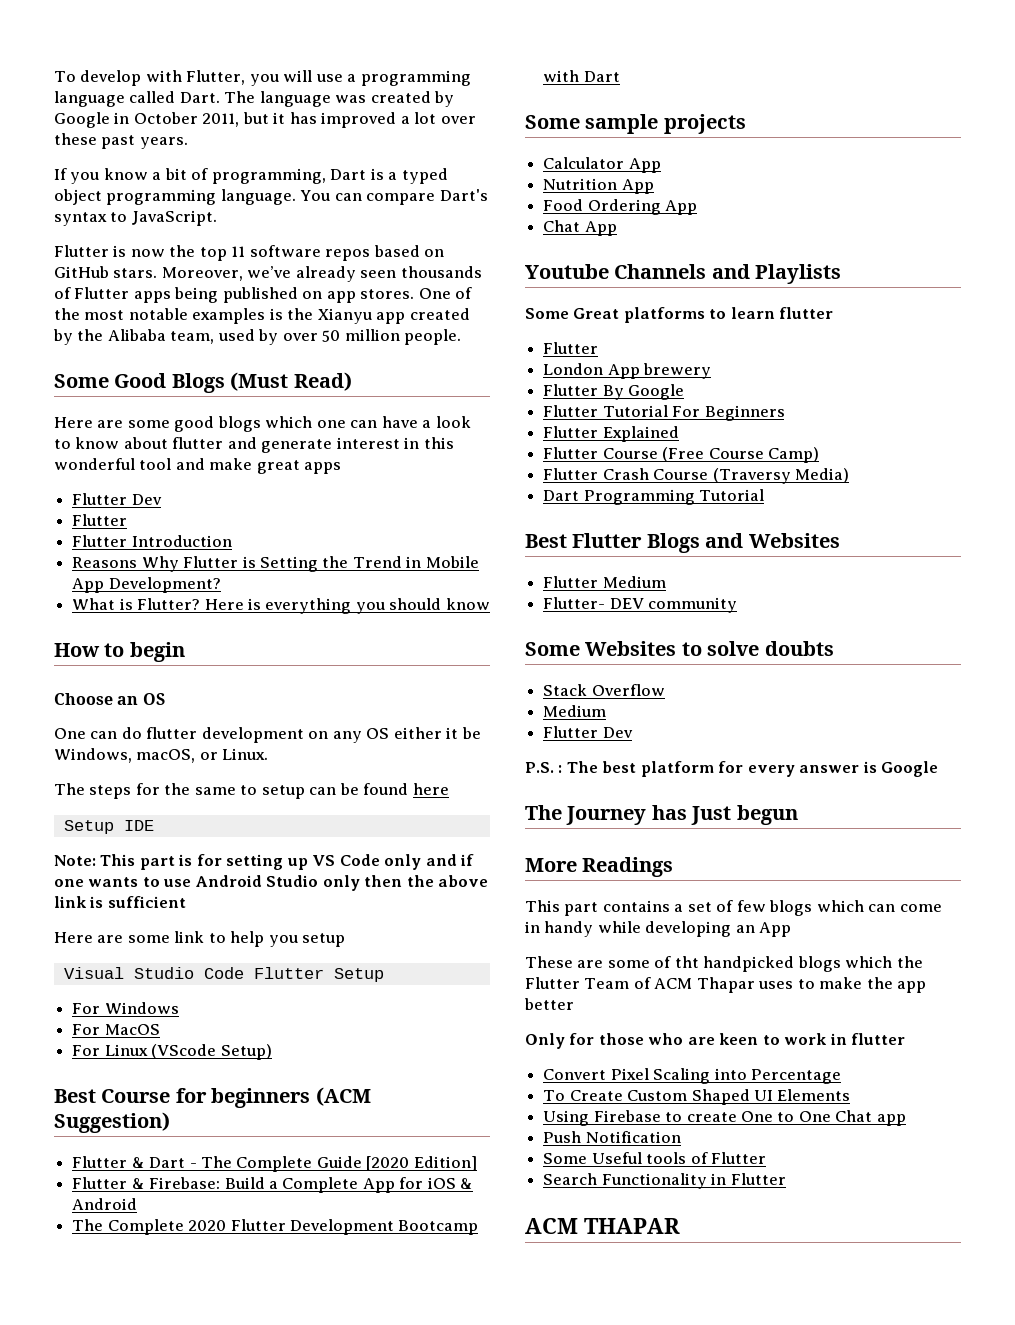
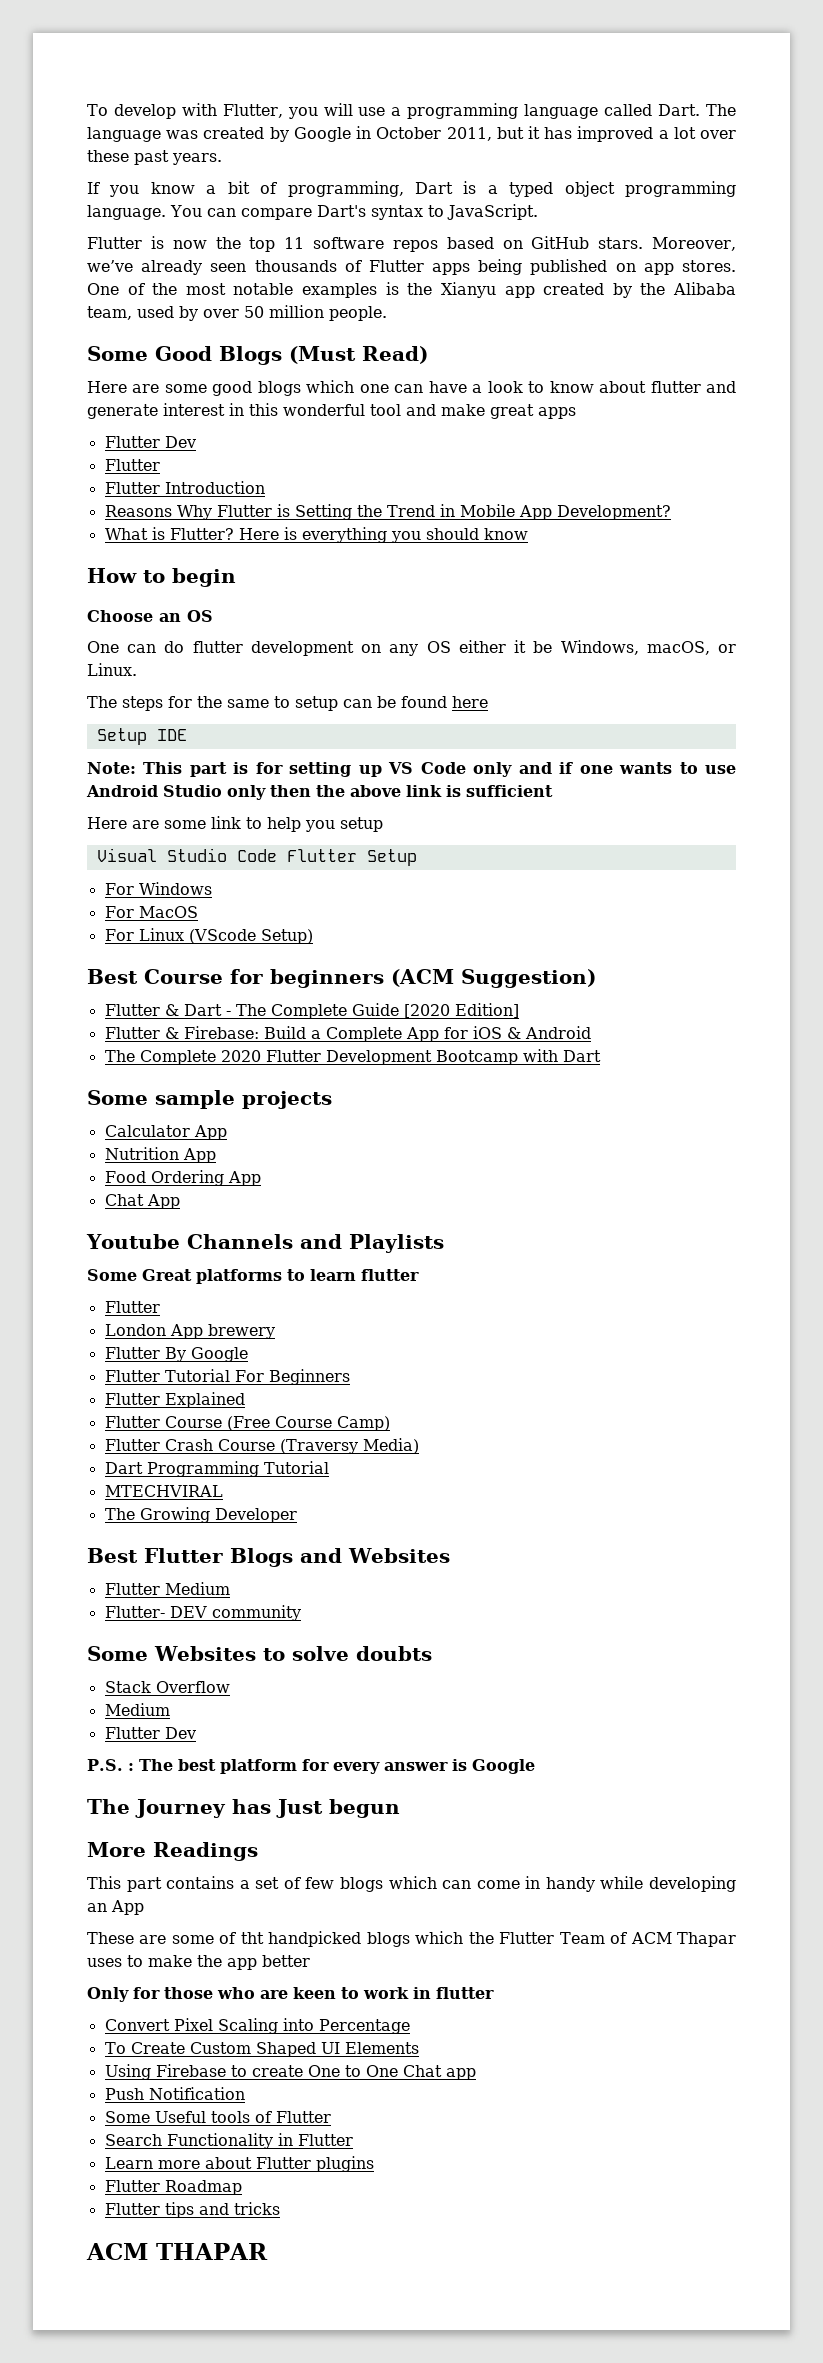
+ MTECHVIRAL
+ The Growing Developer
+ Learn more about Flutter plugins
+ Flutter Roadmap
+ Flutter tips and tricks

